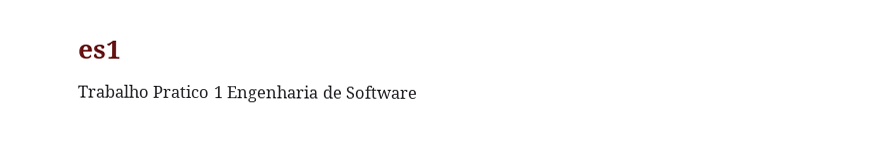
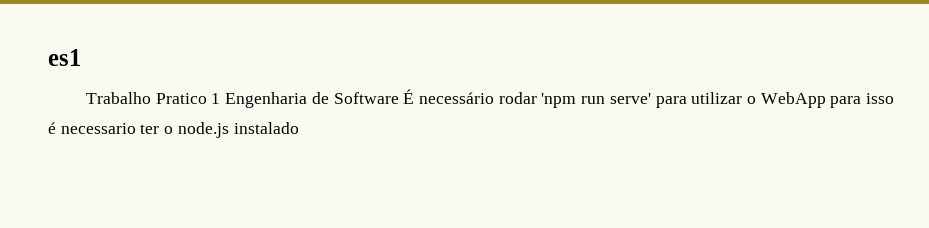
- Trabalho Pratico 1 Engenharia de Software
+ Trabalho Pratico 1 Engenharia de Software É necessário rodar 'npm run serve' para utilizar o WebApp para isso é necessario ter o node.js instalado

